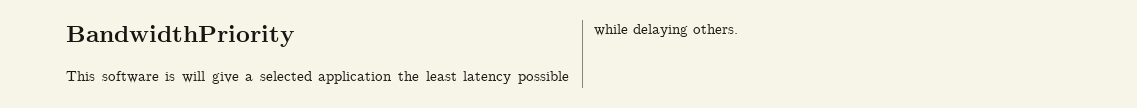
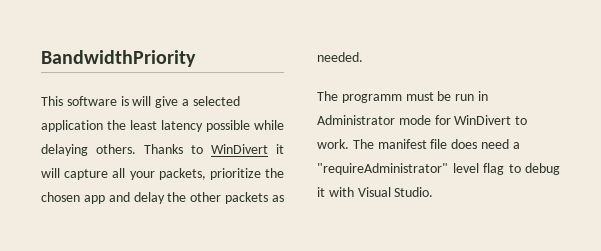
+ Thanks to WinDivert it will capture all your packets, prioritize the chosen app and delay the other packets as needed.
+ The programm must be run in Administrator mode for WinDivert to work. The manifest file does need a "requireAdministrator" level flag to debug it with Visual Studio.

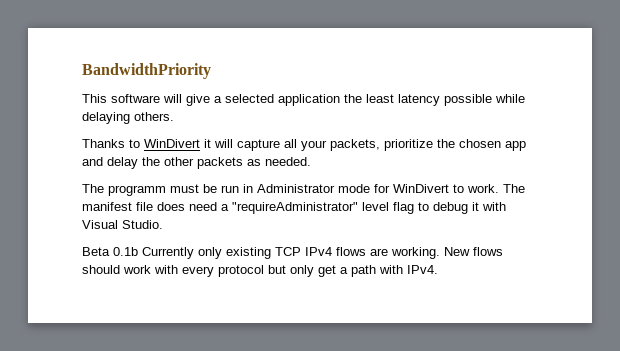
- This software is will give a selected application the least latency possible while delaying others. Thanks to WinDivert it will capture all your packets, prioritize the chosen app and delay the other packets as needed.
+ This software will give a selected application the least latency possible while delaying others.
+ Thanks to WinDivert it will capture all your packets, prioritize the chosen app and delay the other packets as needed.
+ Beta 0.1b Currently only existing TCP IPv4 flows are working. New flows should work with every protocol but only get a path with IPv4.

